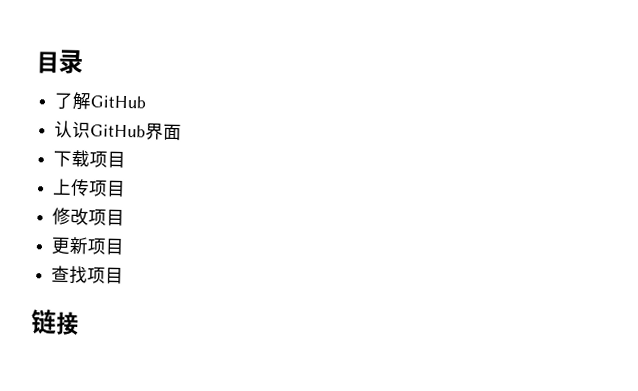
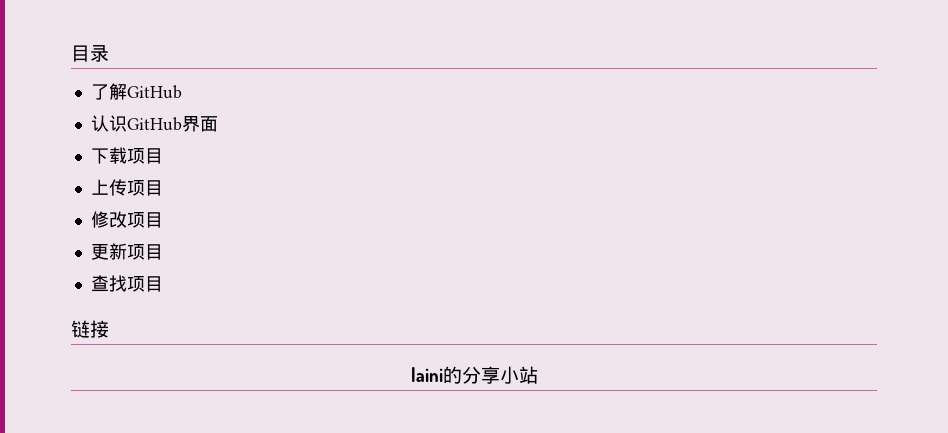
+ laini的分享小站

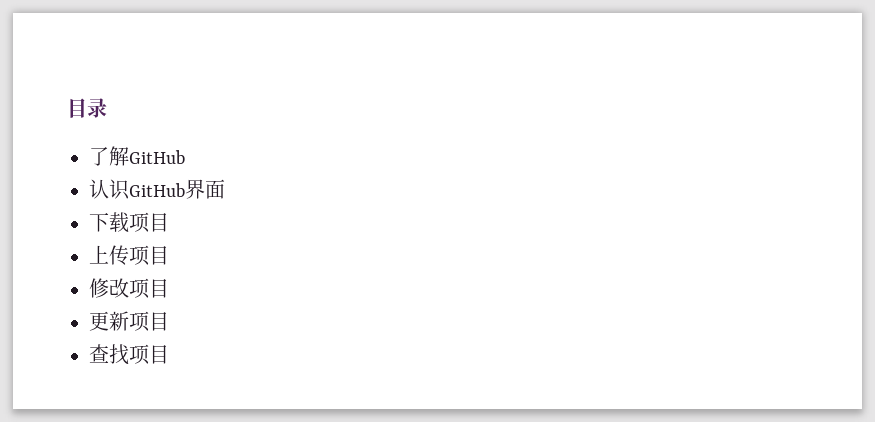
- 链接
- laini的分享小站

